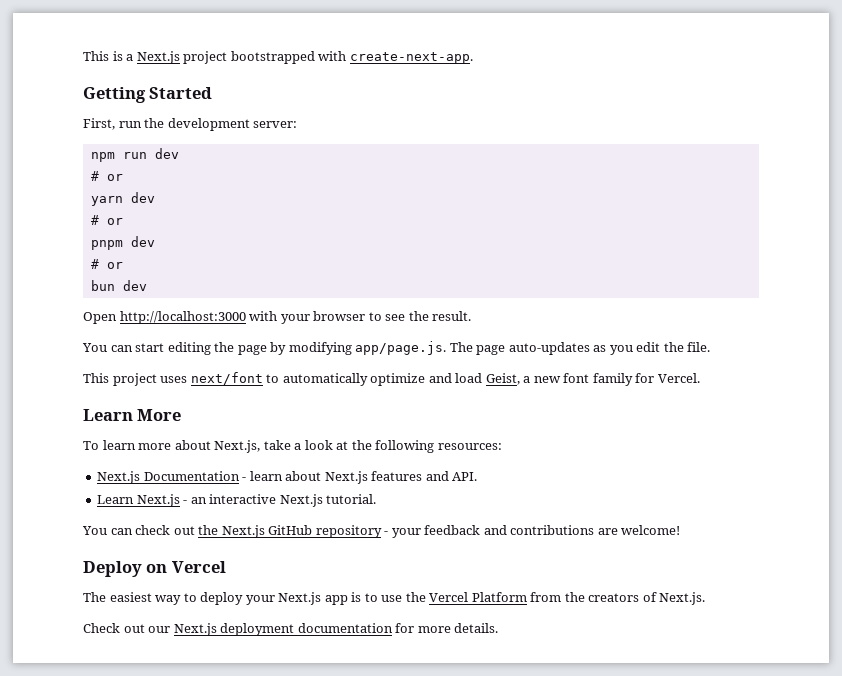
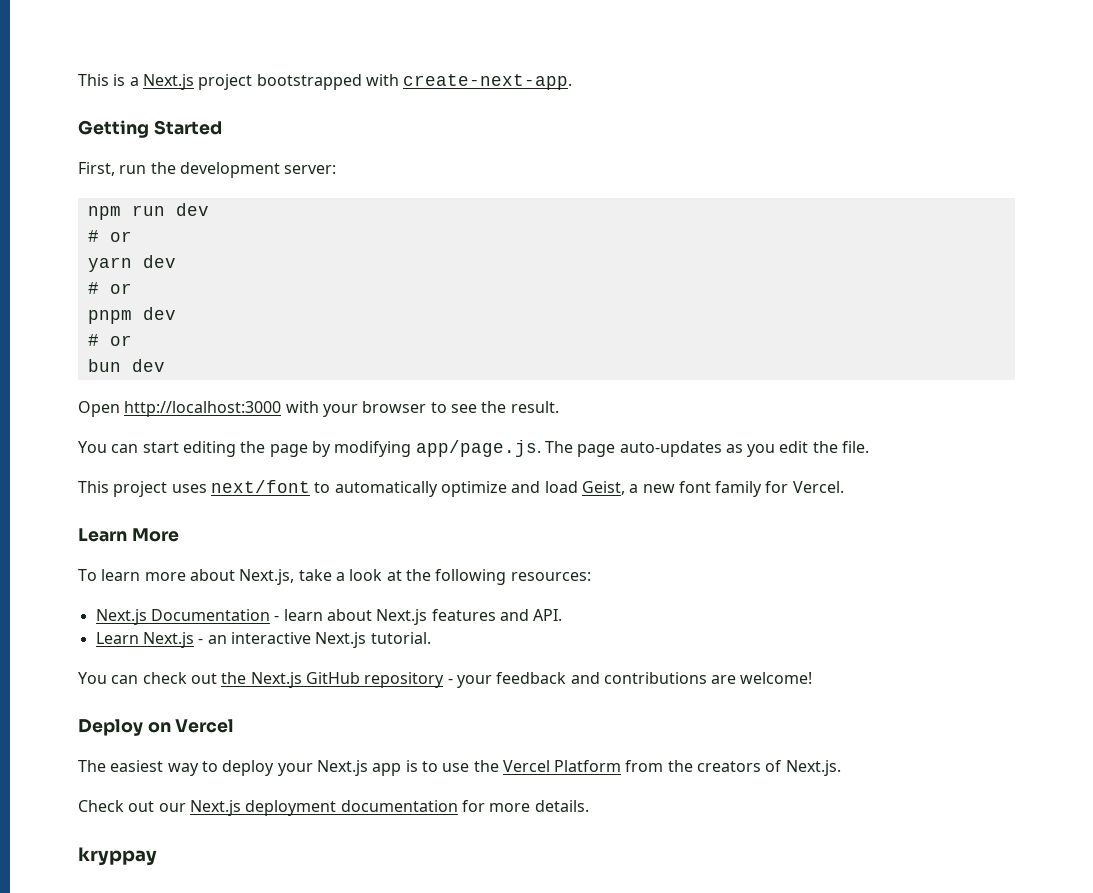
+ kryppay

